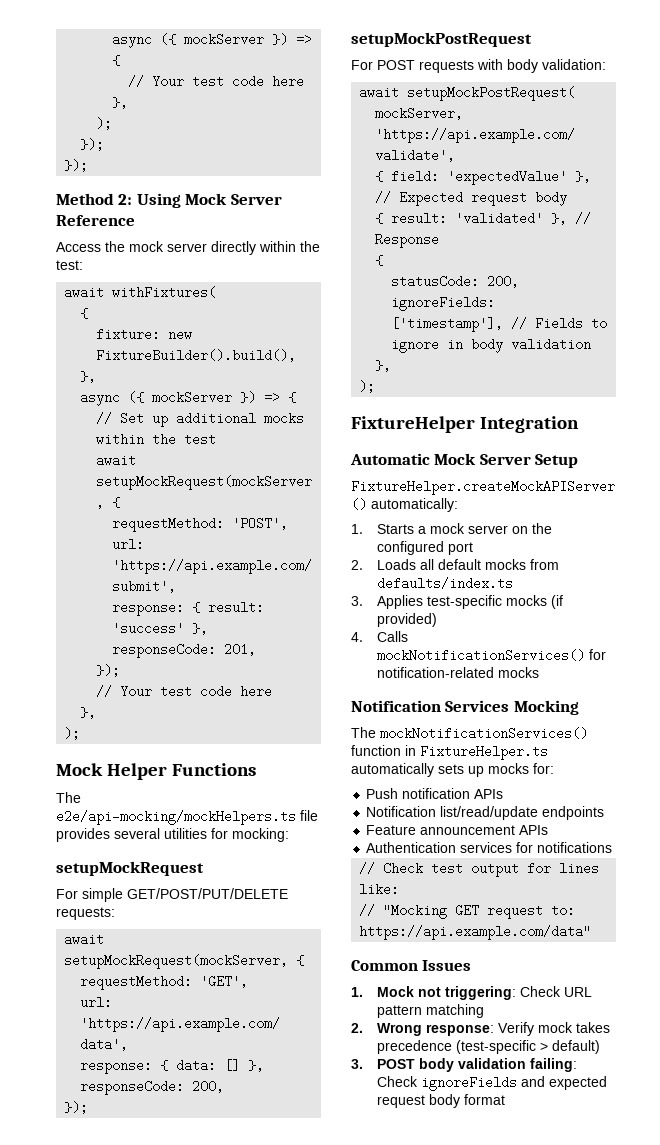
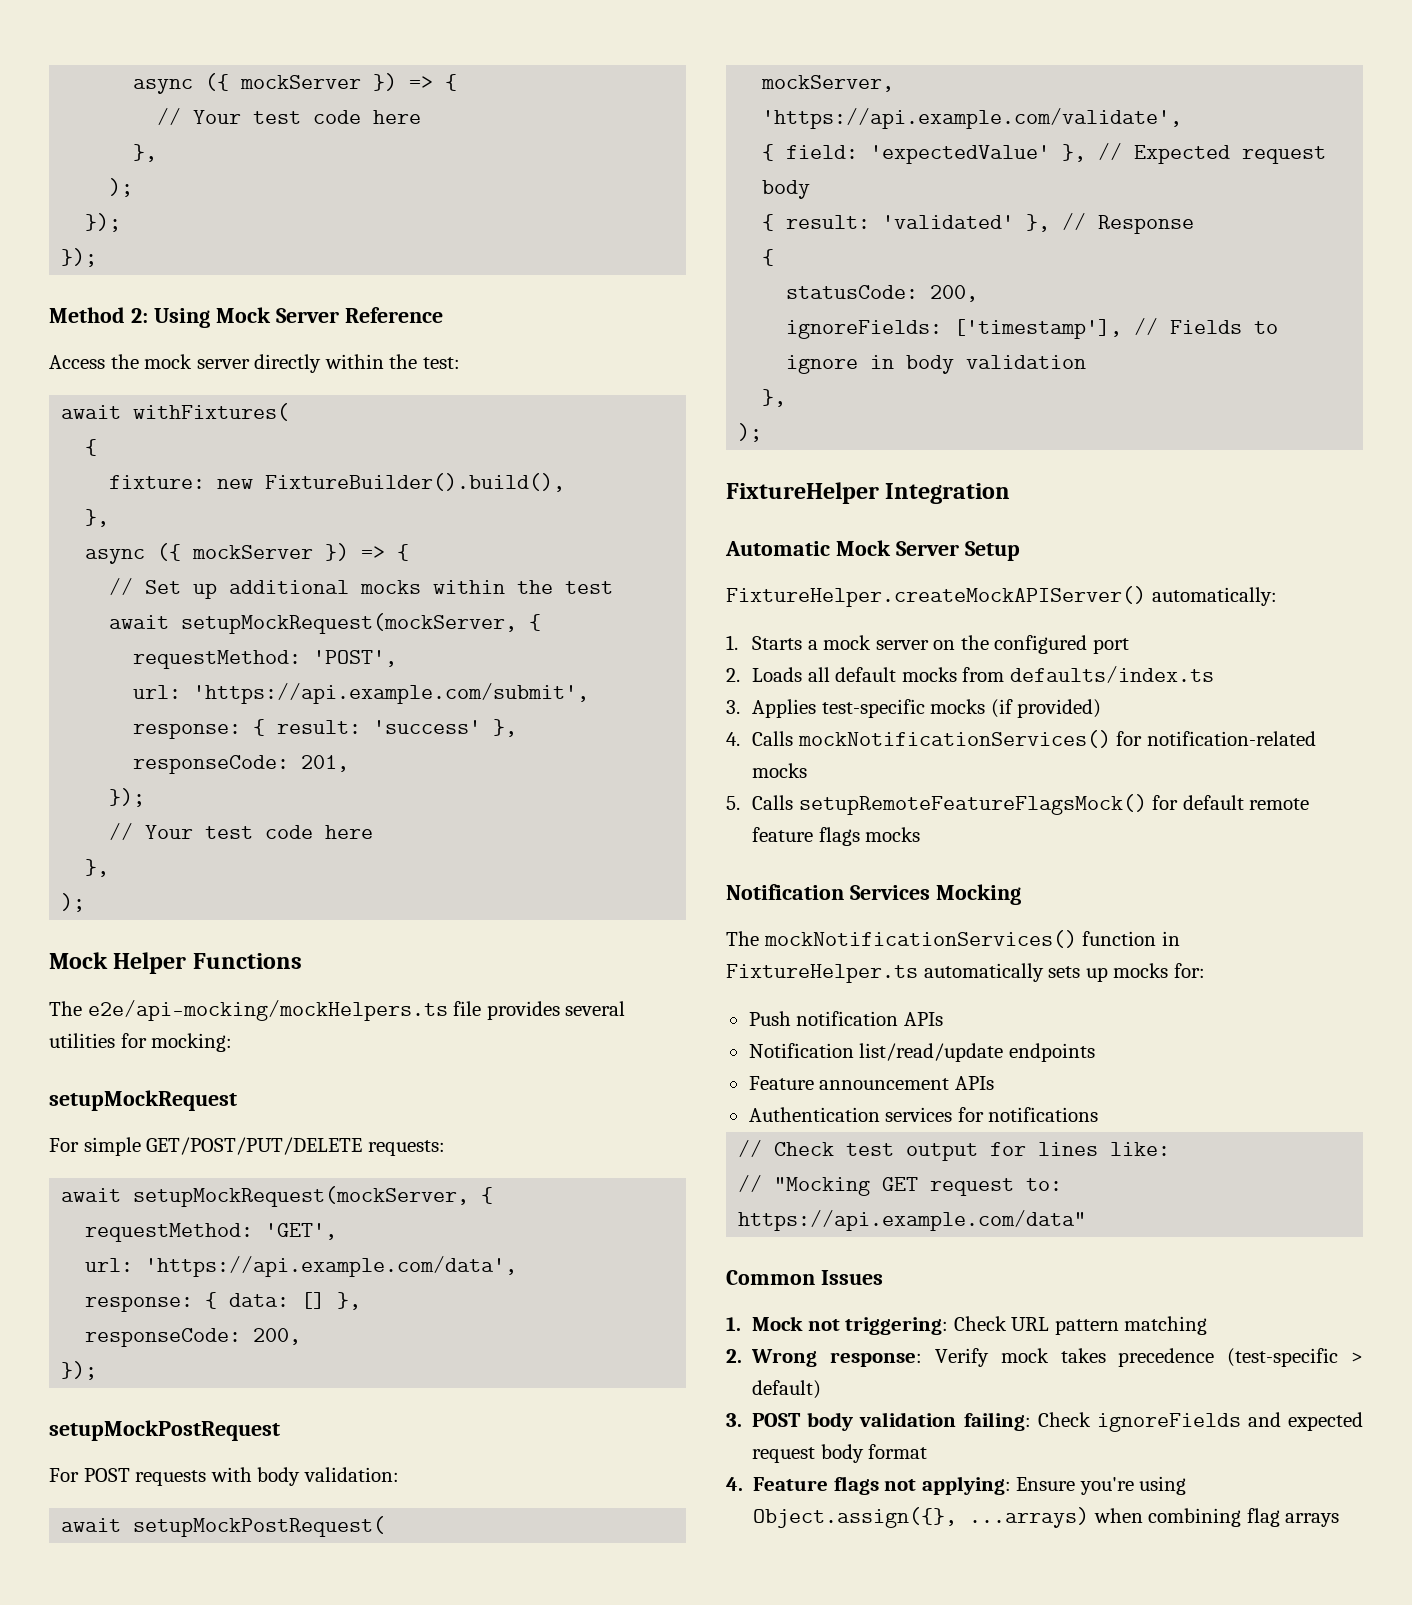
+ 5. Calls setupRemoteFeatureFlagsMock() for default remote feature flags mocks
+ 4. Feature flags not applying: Ensure you're using Object.assign({}, ...arrays) when combining flag arrays

